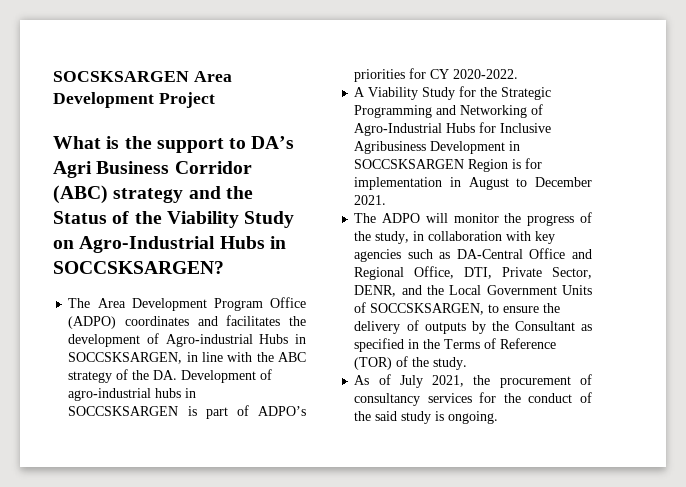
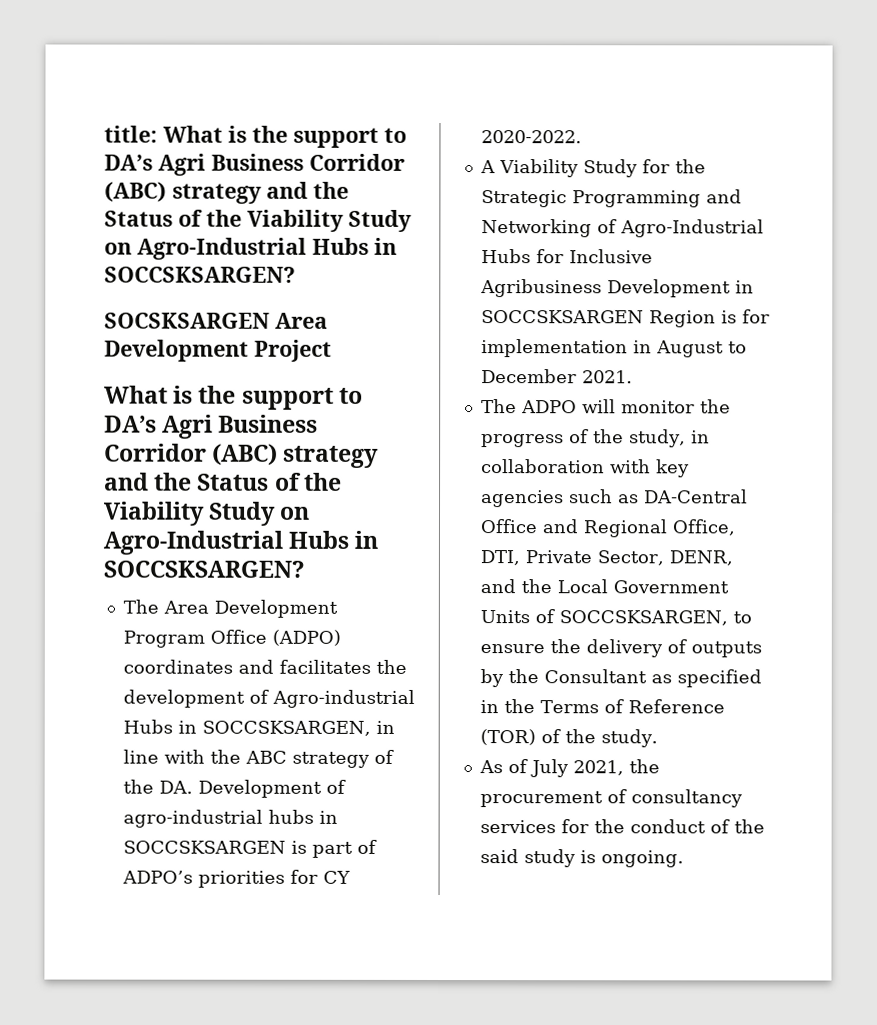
+ title: What is the support to DA’s Agri Business Corridor (ABC) strategy and the Status of the Viability Study on Agro-Industrial Hubs in SOCCSKSARGEN?

